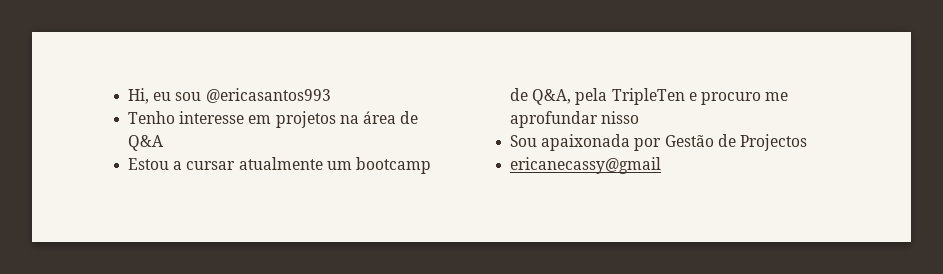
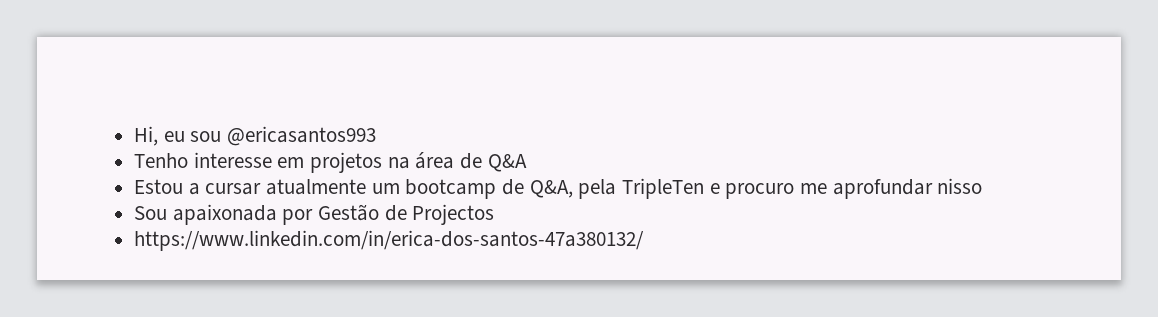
- ericanecassy@gmail
+ https://www.linkedin.com/in/erica-dos-santos-47a380132/

